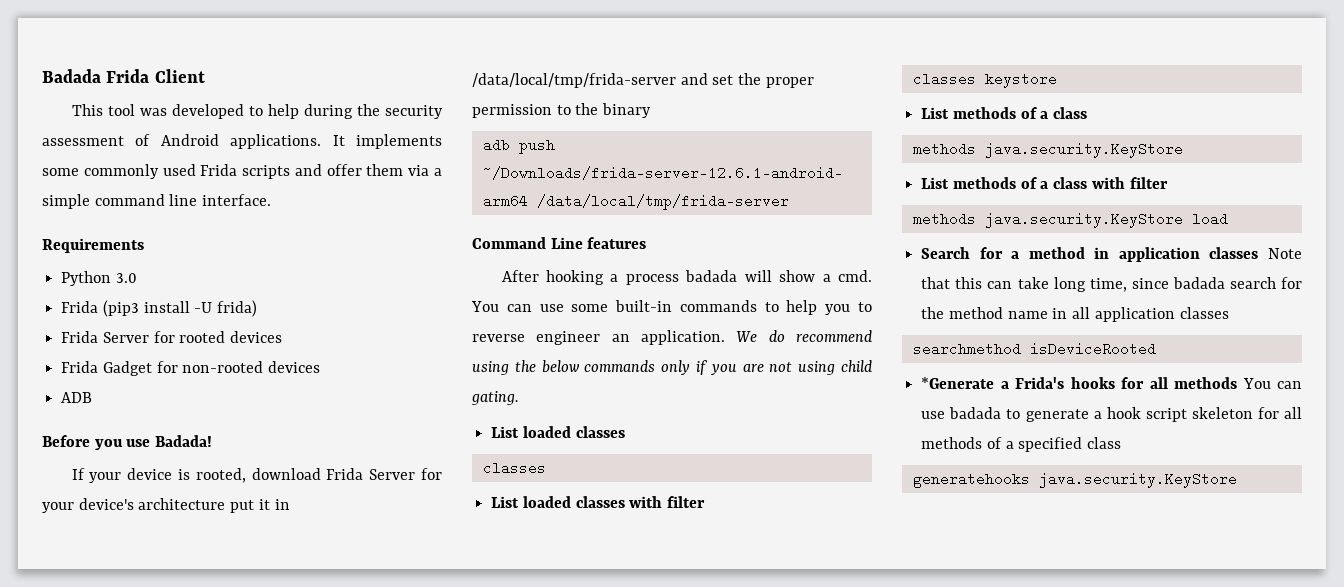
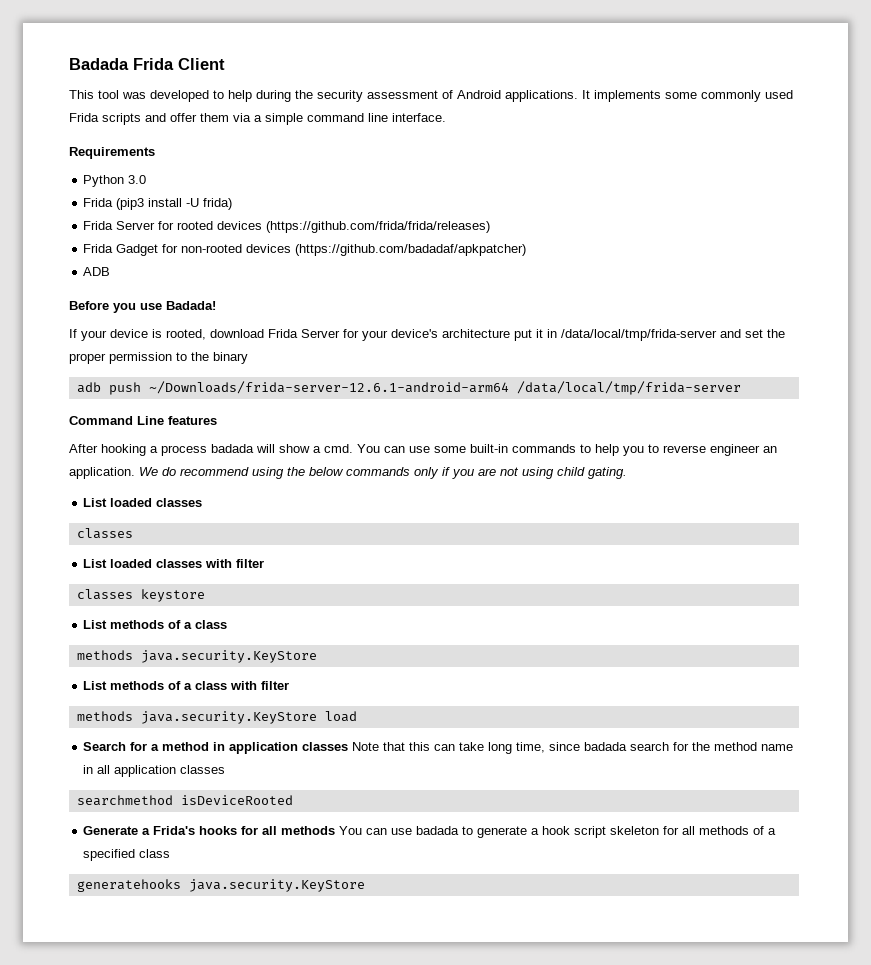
- Frida Server for rooted devices
+ Frida Server for rooted devices (https://github.com/frida/frida/releases)
- Frida Gadget for non-rooted devices
+ Frida Gadget for non-rooted devices (https://github.com/badadaf/apkpatcher)
- *Generate a Frida's hooks for all methods You can use badada to generate a hook script skeleton for all methods of a specified class
+ Generate a Frida's hooks for all methods You can use badada to generate a hook script skeleton for all methods of a specified class

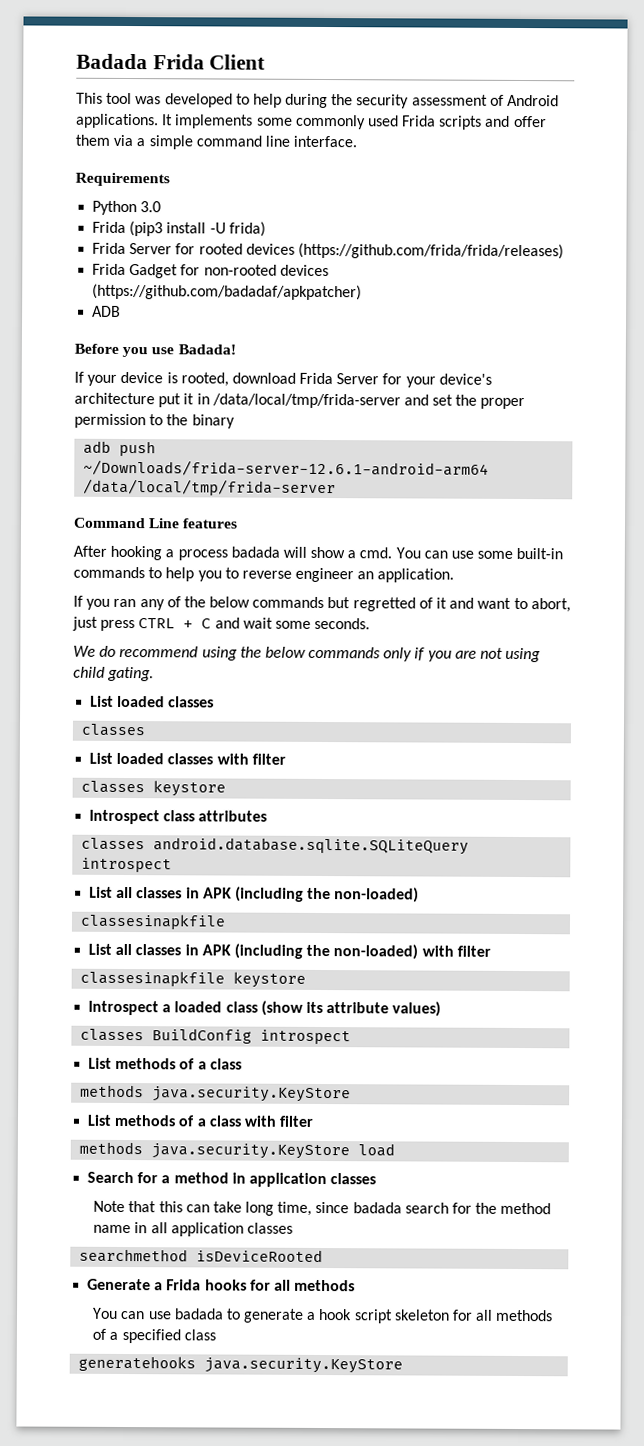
- You can use some built-in commands to help you to reverse engineer an application. We do recommend using the below commands only if you are not using child gating.
+ You can use some built-in commands to help you to reverse engineer an application.
+ If you ran any of the below commands but regretted of it and want to abort, just press CTRL + C and wait some seconds.
+ We do recommend using the below commands only if you are not using child gating.
+ Introspect class attributes
+ classes android.database.sqlite.SQLiteQuery introspect
+ List all classes in APK (including the non-loaded)
+ classesinapkfile
+ List all classes in APK (including the non-loaded) with filter
+ classesinapkfile keystore
+ Introspect a loaded class (show its attribute values)
+ classes BuildConfig introspect
- Search for a method in application classes Note that this can take long time, since badada search for the method name in all application classes
+ Search for a method in application classes
+ Note that this can take long time, since badada search for the method name in all application classes
- Generate a Frida's hooks for all methods You can use badada to generate a hook script skeleton for all methods of a specified class
+ Generate a Frida hooks for all methods
+ You can use badada to generate a hook script skeleton for all methods of a specified class

